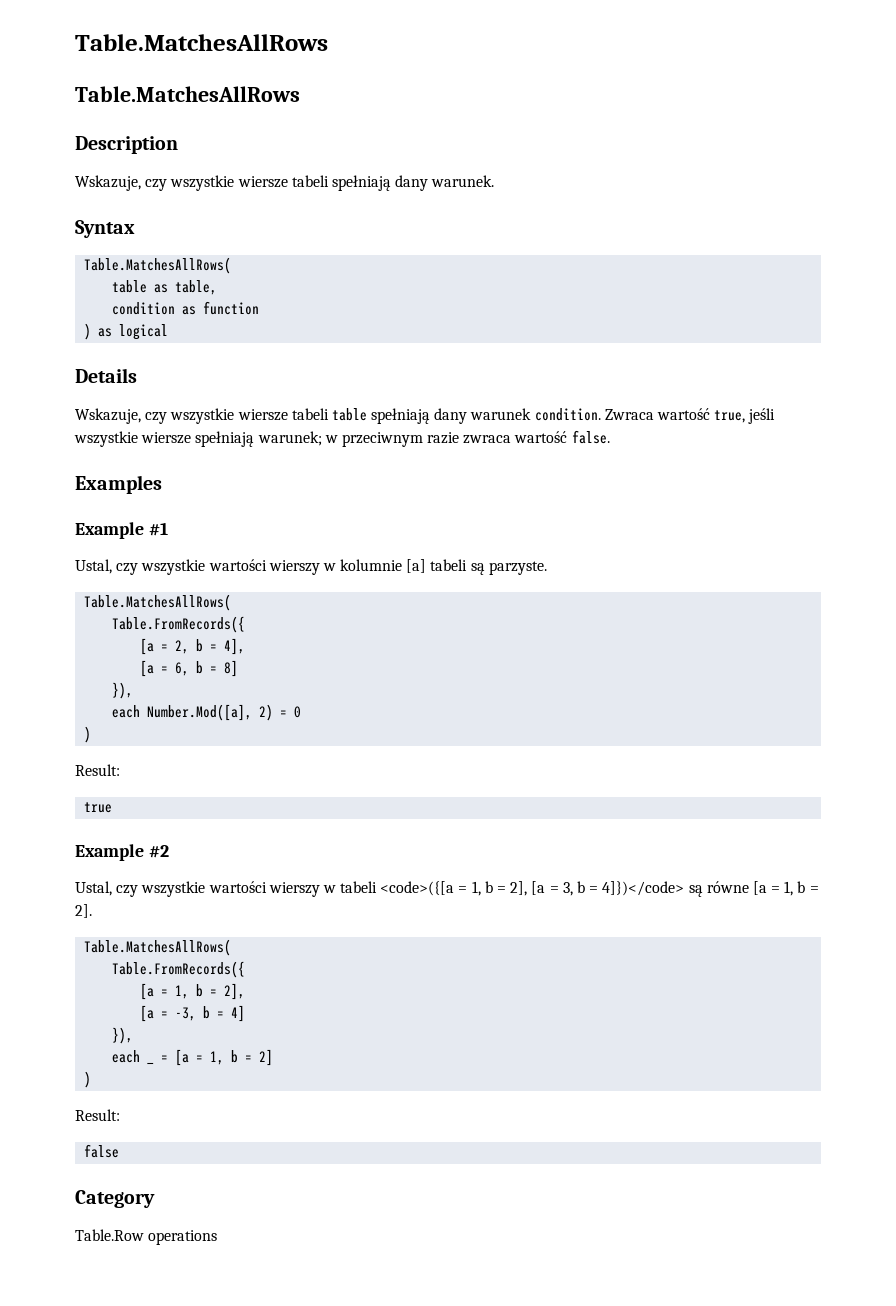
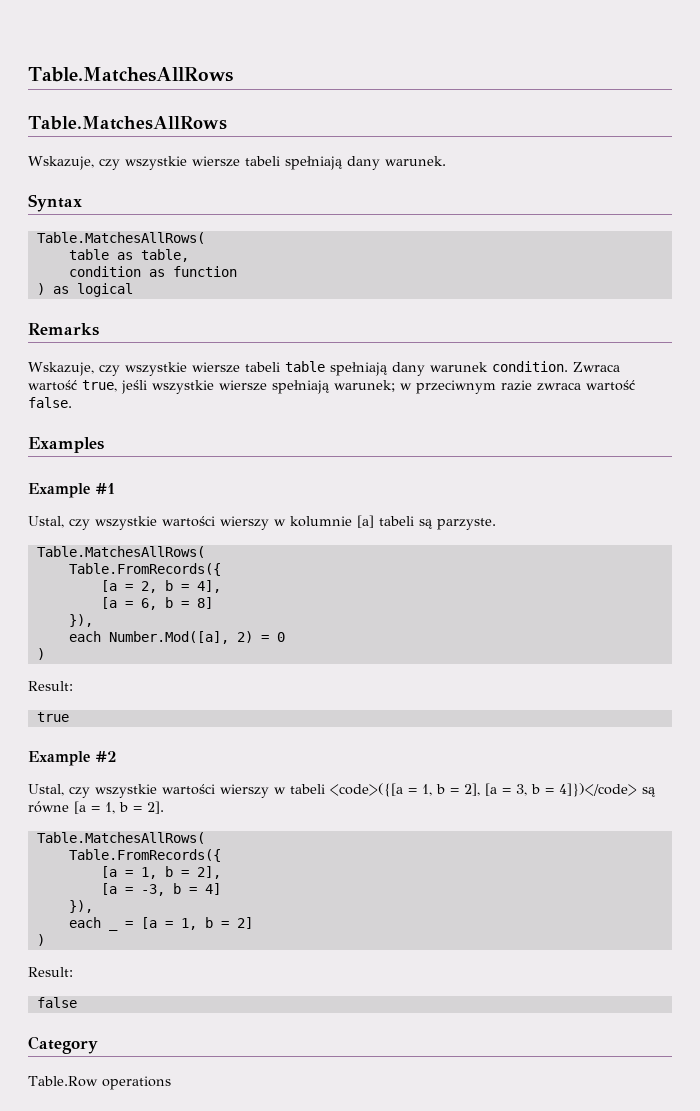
- Description
- Details
+ Remarks

